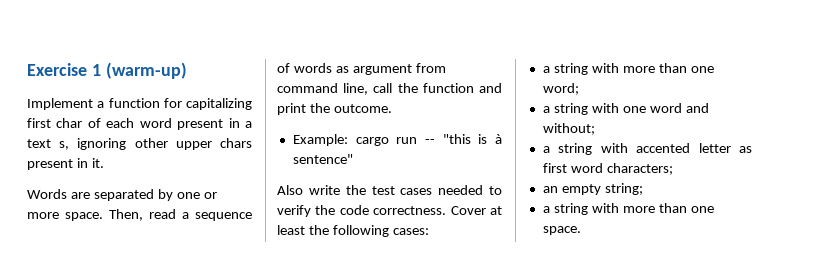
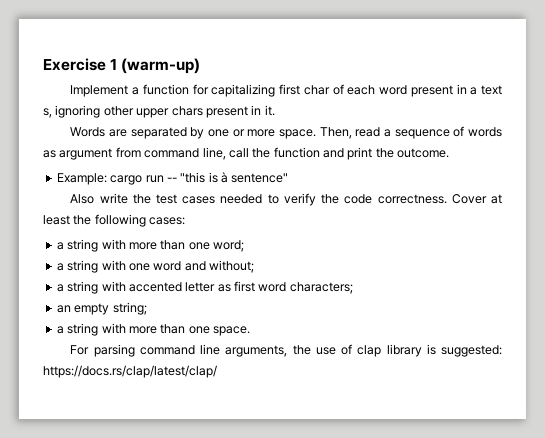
+ For parsing command line arguments, the use of clap library is suggested: https://docs.rs/clap/latest/clap/

